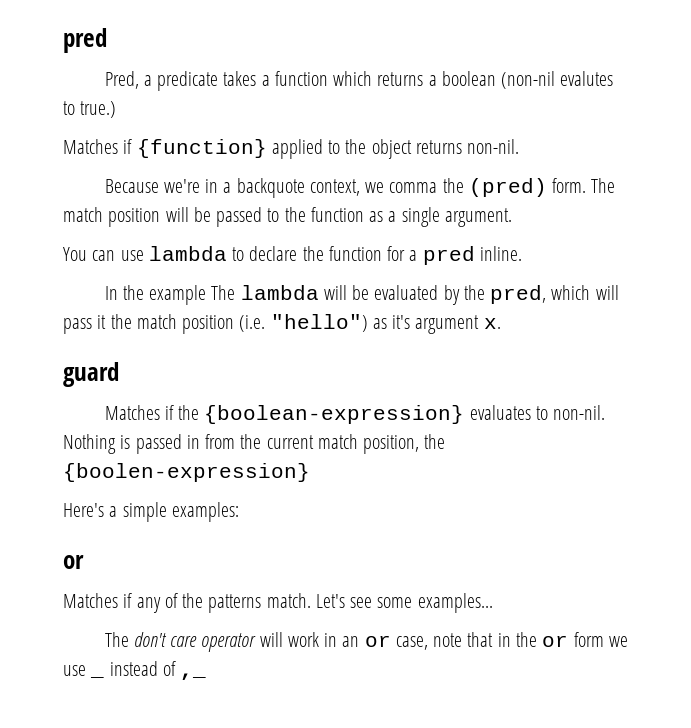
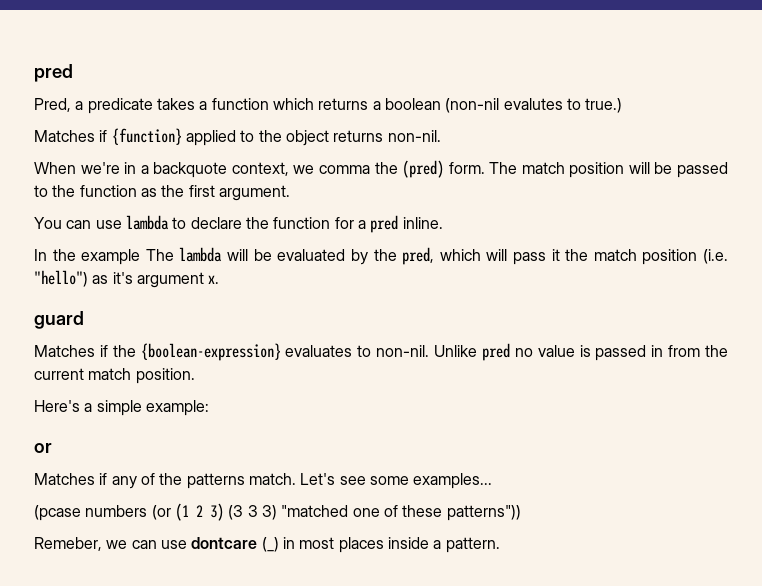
- Because we're in a backquote context, we comma the (pred) form.
+ When we're in a backquote context, we comma the (pred) form.
- The match position will be passed to the function as a single argument.
+ The match position will be passed to the function as the first argument.
- Nothing is passed in from the current match position, the {boolen-expression}
+ Unlike pred no value is passed in from the current match position.
- Here's a simple examples:
+ Here's a simple example:
- The don't care operator will work in an or case, note that in the or form we use _ instead of ,_
+ (pcase numbers (or (1 2 3) (3 3 3) "matched one of these patterns"))
+ Remeber, we can use dontcare (_) in most places inside a pattern.

